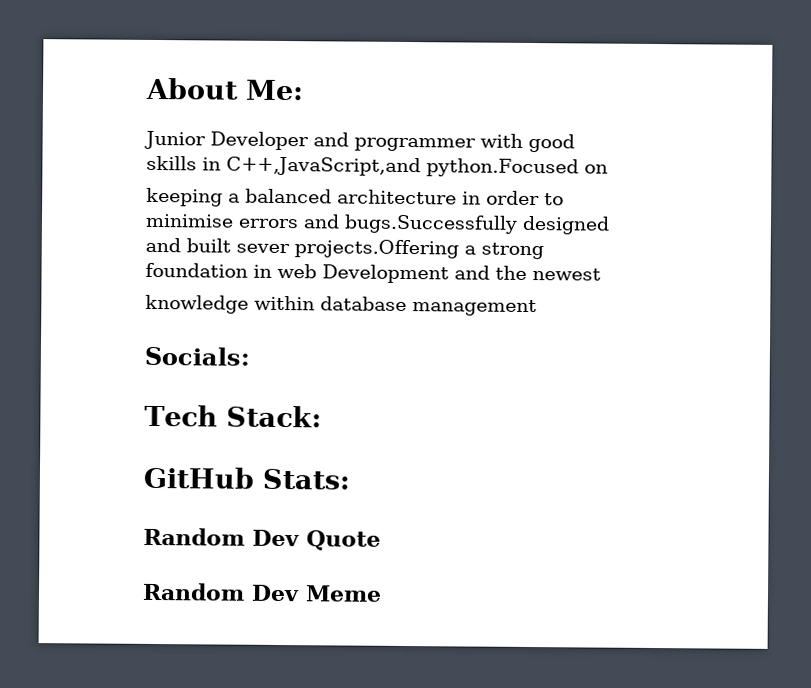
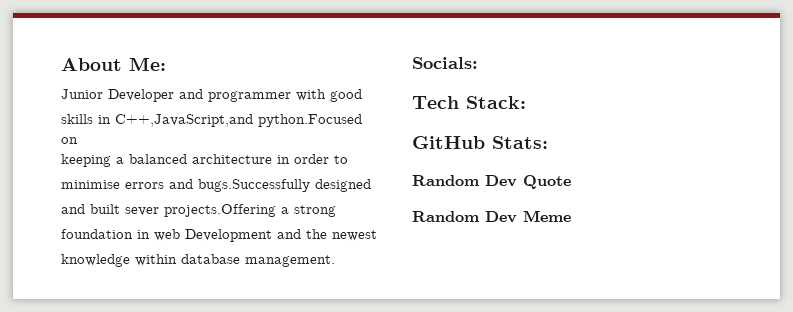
- knowledge within database management
+ knowledge within database management.

